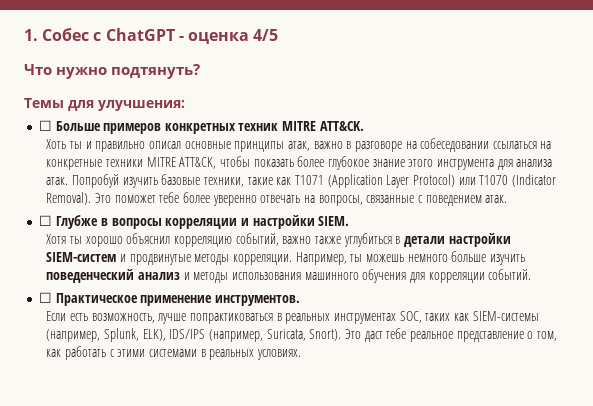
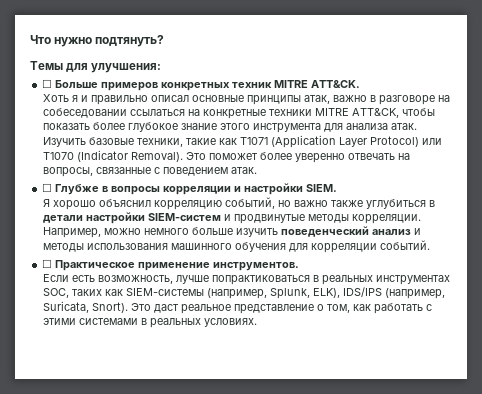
- 1. Собес с ChatGPT - оценка 4/5
- Хоть ты и правильно описал основные принципы атак, важно в разговоре на собеседовании ссылаться на конкретные техники MITRE ATT&CK, чтобы показать более глубокое знание этого инструмента для анализа атак.
+ Хоть я и правильно описал основные принципы атак, важно в разговоре на собеседовании ссылаться на конкретные техники MITRE ATT&CK, чтобы показать более глубокое знание этого инструмента для анализа атак.
- Попробуй изучить базовые техники, такие как T1071 (Application Layer Protocol) или T1070 (Indicator Removal).
+ Изучить базовые техники, такие как T1071 (Application Layer Protocol) или T1070 (Indicator Removal).
- Это поможет тебе более уверенно отвечать на вопросы, связанные с поведением атак.
+ Это поможет более уверенно отвечать на вопросы, связанные с поведением атак.
- Хотя ты хорошо объяснил корреляцию событий, важно также углубиться в детали настройки SIEM-систем и продвинутые методы корреляции.
+ Я хорошо объяснил корреляцию событий, но важно также углубиться в детали настройки SIEM-систем и продвинутые методы корреляции.
- Например, ты можешь немного больше изучить поведенческий анализ и методы использования машинного обучения для корреляции событий.
+ Например, можно немного больше изучить поведенческий анализ и методы использования машинного обучения для корреляции событий.
- Это даст тебе реальное представление о том, как работать с этими системами в реальных условиях.
+ Это даст реальное представление о том, как работать с этими системами в реальных условиях.

